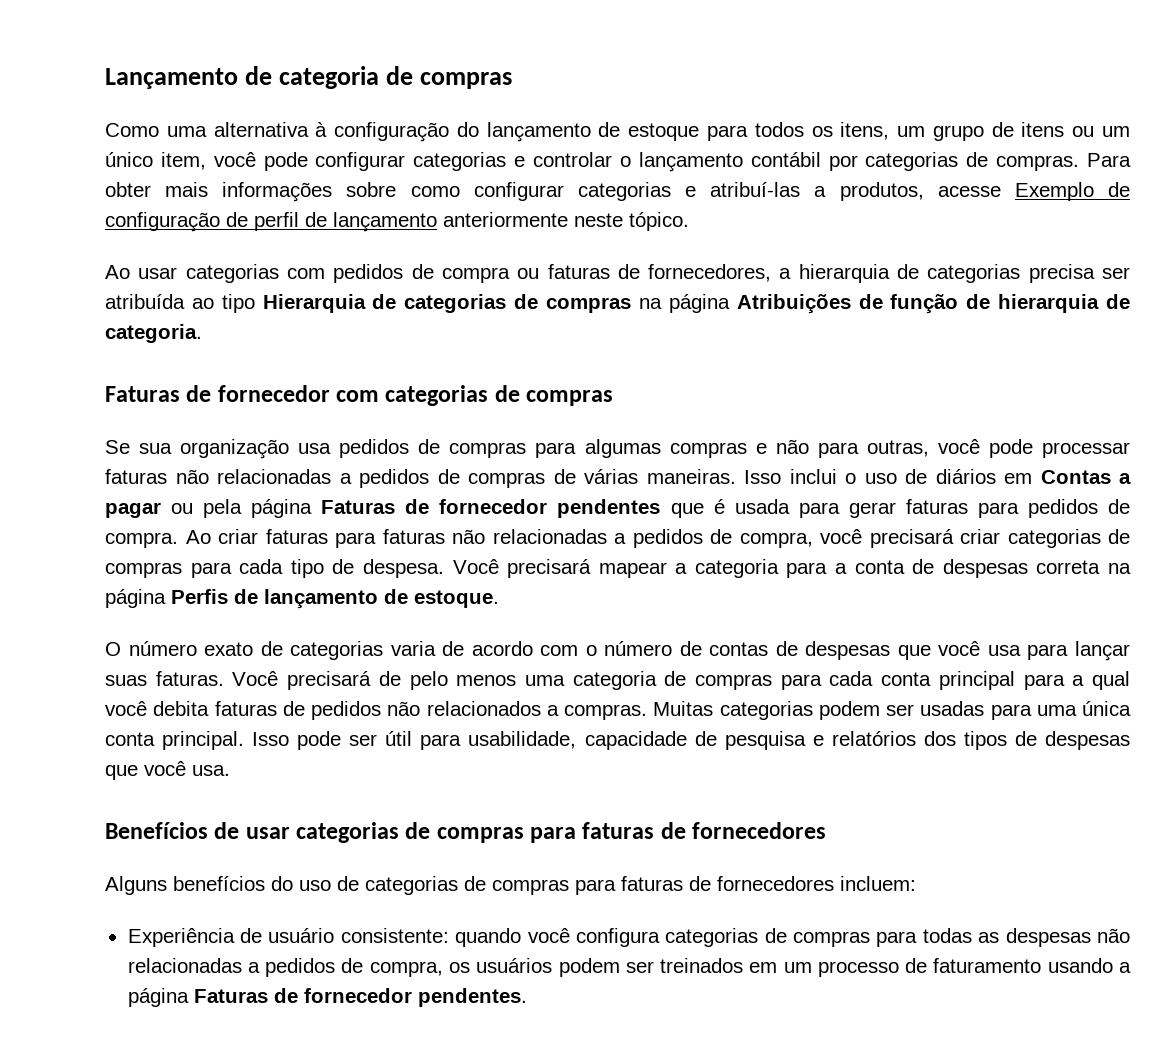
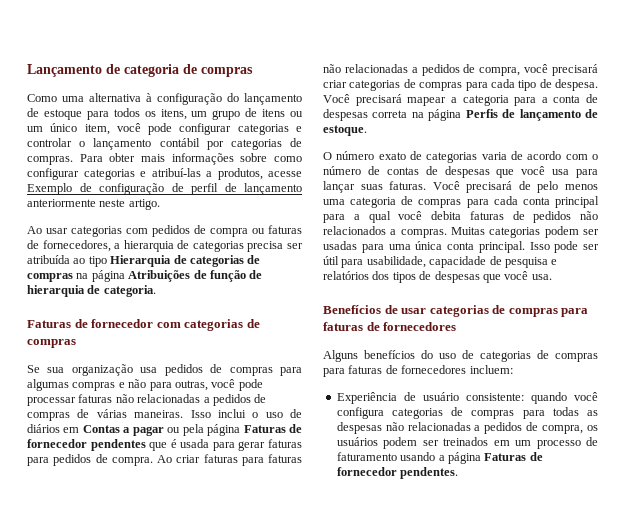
- Para obter mais informações sobre como configurar categorias e atribuí-las a produtos, acesse Exemplo de configuração de perfil de lançamento anteriormente neste tópico.
+ Para obter mais informações sobre como configurar categorias e atribuí-las a produtos, acesse Exemplo de configuração de perfil de lançamento anteriormente neste artigo.

